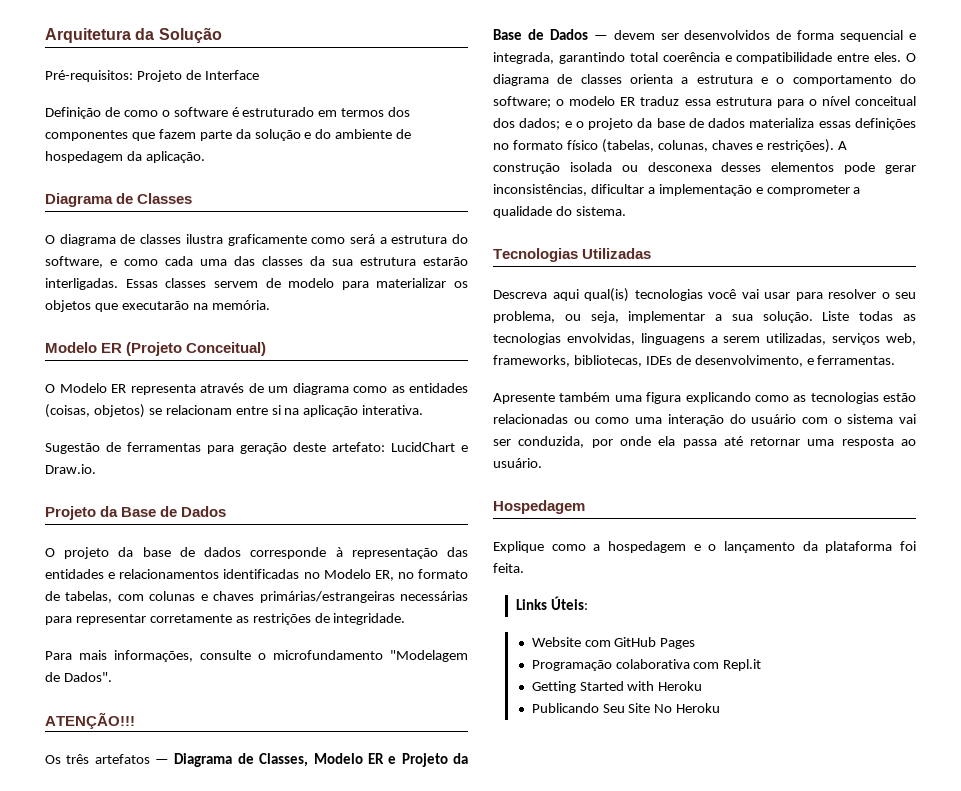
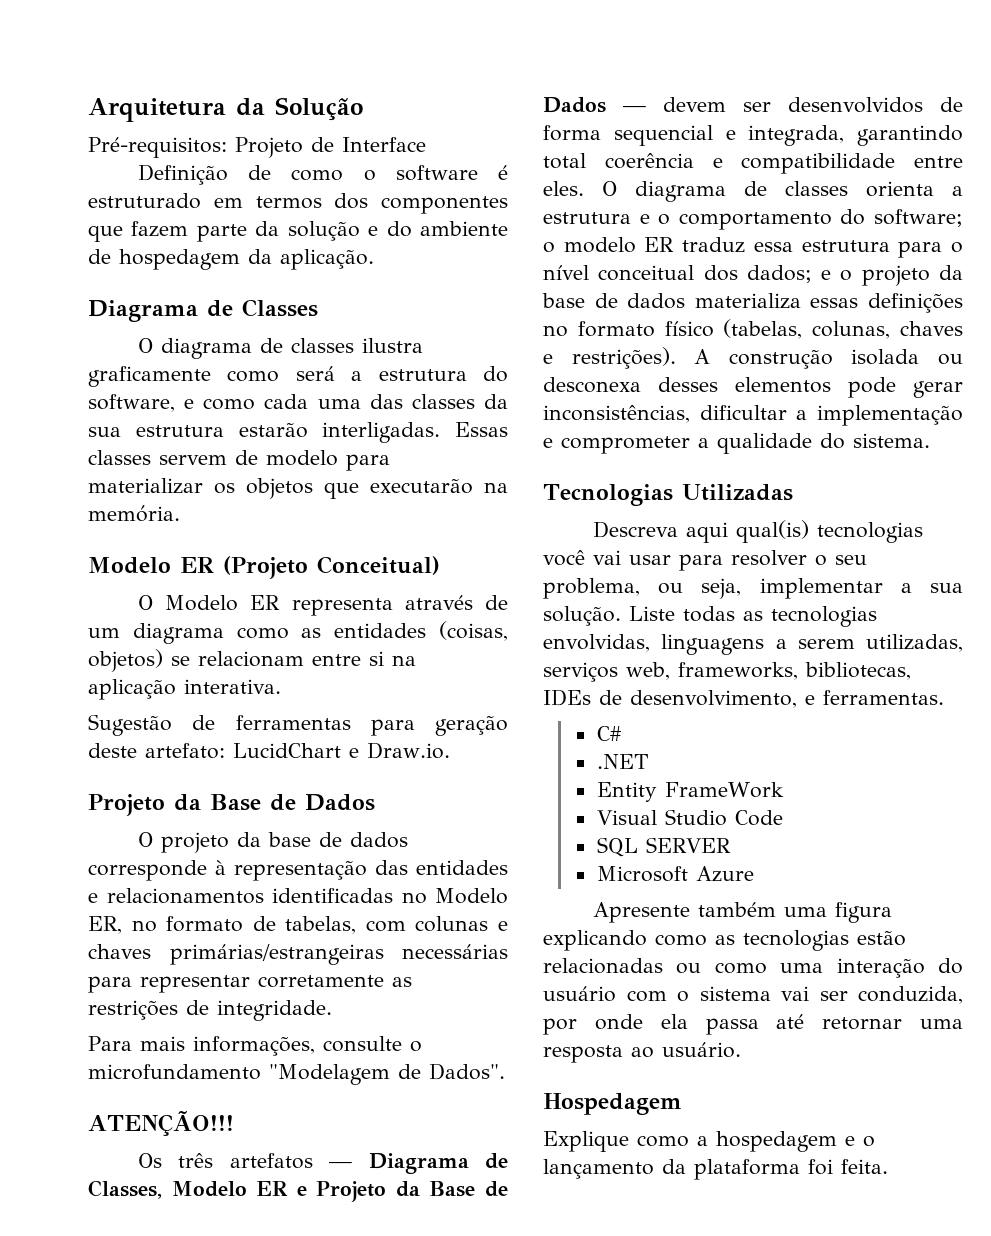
+ C#
+ .NET
+ Entity FrameWork
+ Visual Studio Code
+ SQL SERVER
+ Microsoft Azure
- Links Úteis:
- Website com GitHub Pages
- Programação colaborativa com Repl.it
- Getting Started with Heroku
- Publicando Seu Site No Heroku

